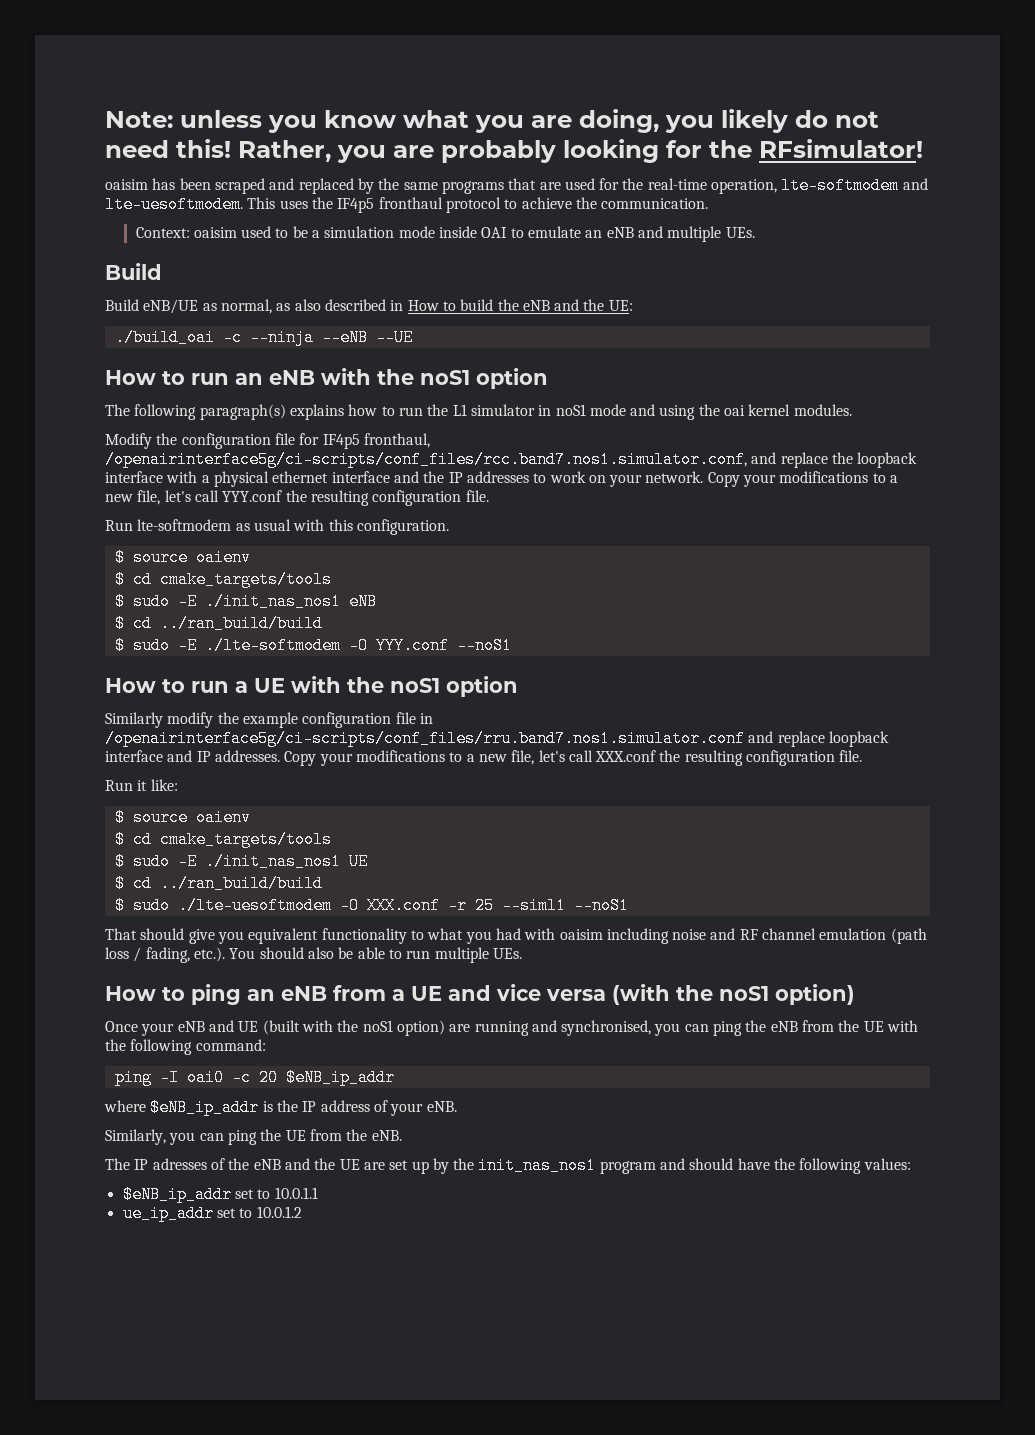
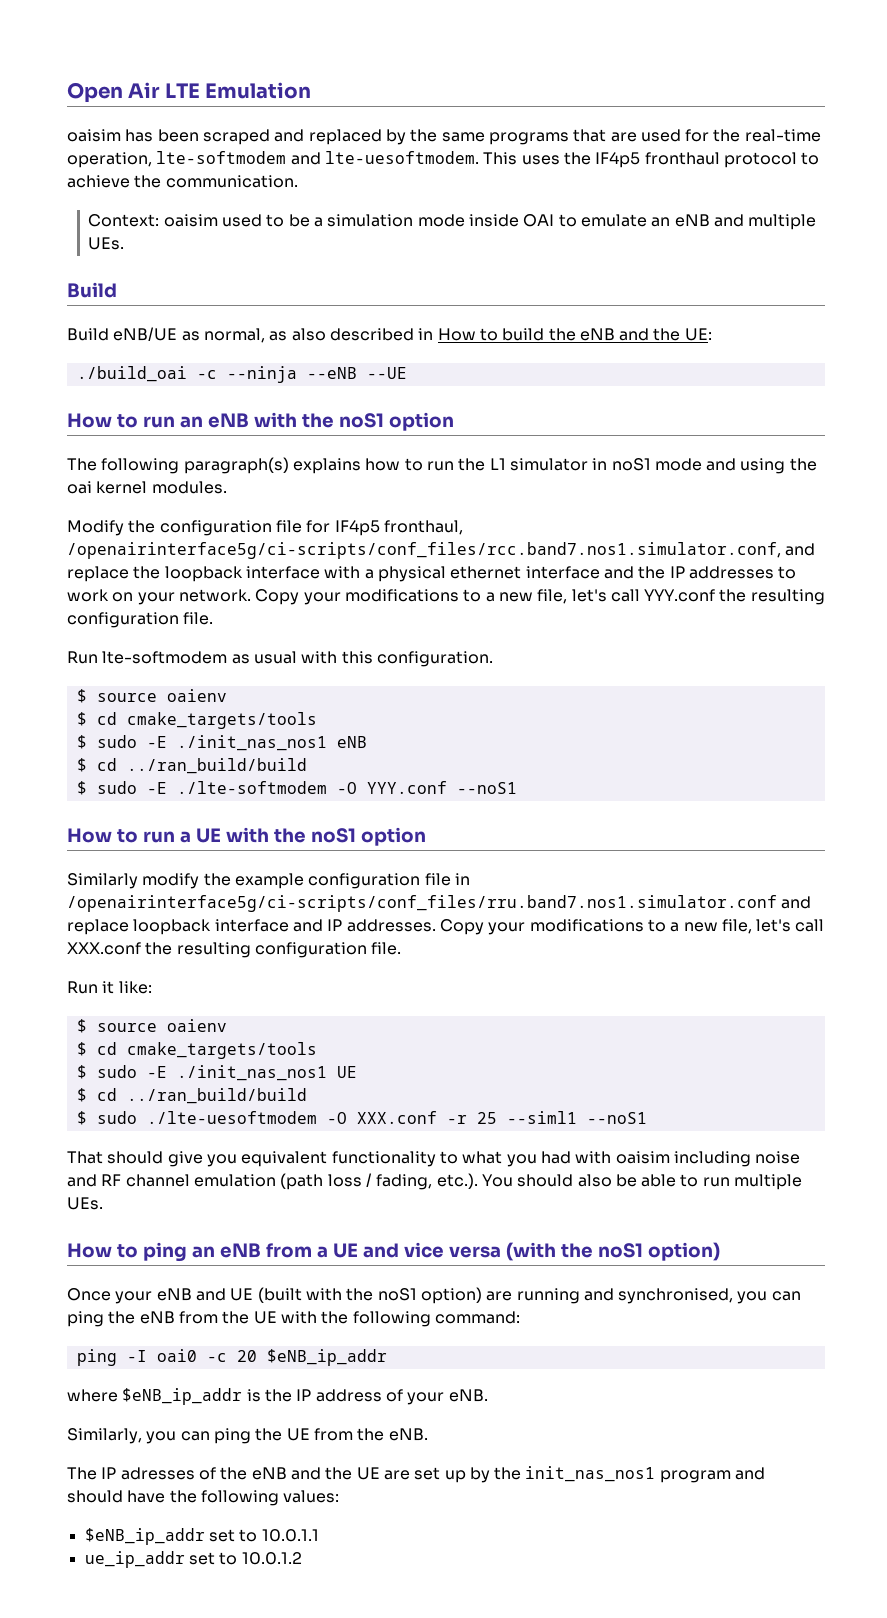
- Note: unless you know what you are doing, you likely do not need this! Rather, you are probably looking for the RFsimulator!
+ Open Air LTE Emulation

